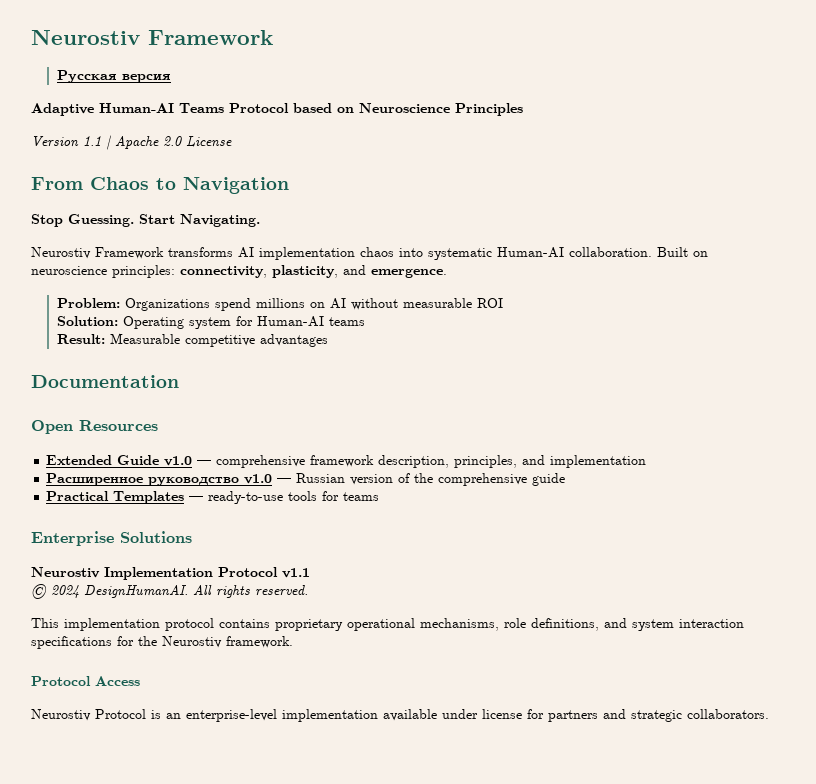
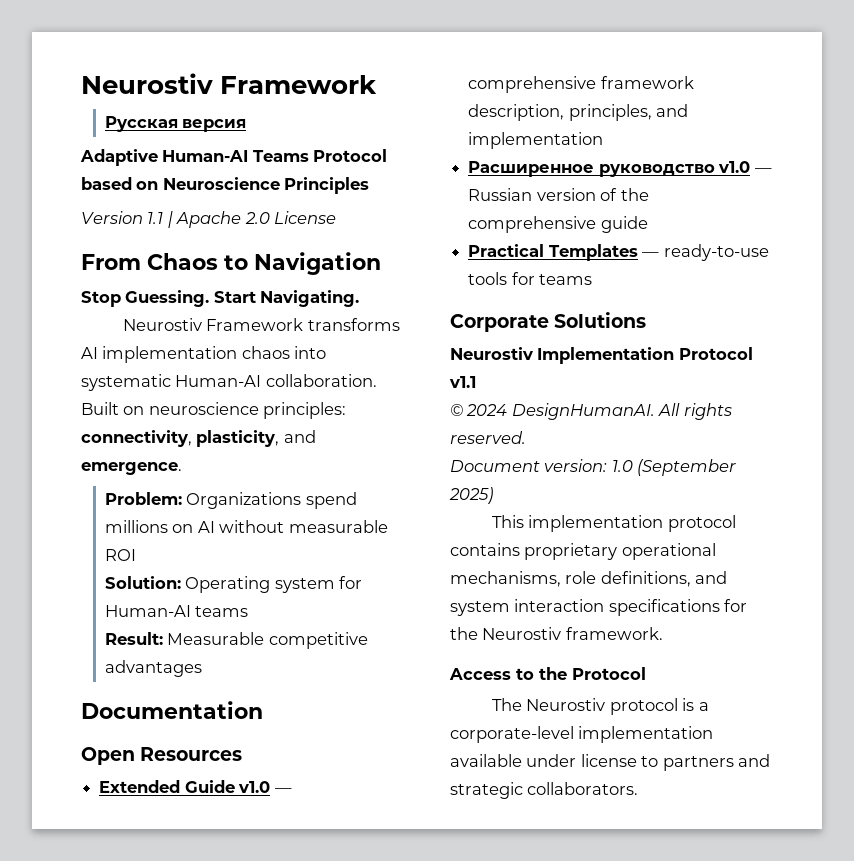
- Enterprise Solutions
+ Corporate Solutions
+ Document version: 1.0 (September 2025)
- Protocol Access
- Neurostiv Protocol is an enterprise-level implementation available under license for partners and strategic collaborators.
+ Access to the Protocol
+ The Neurostiv protocol is a corporate-level implementation available under license to partners and strategic collaborators.

